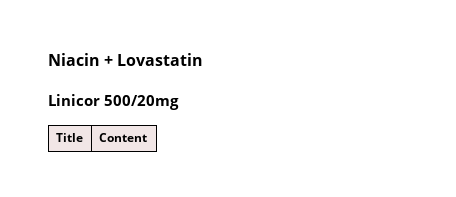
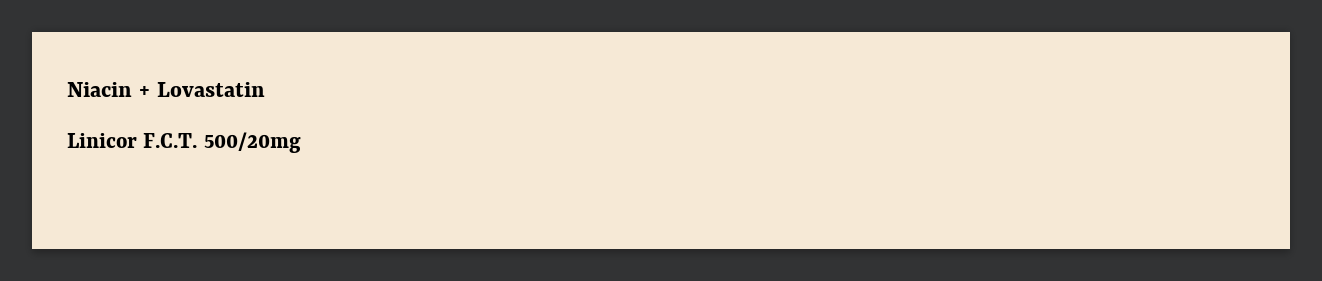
- Linicor 500/20mg
+ Linicor F.C.T. 500/20mg
- Title | Content

